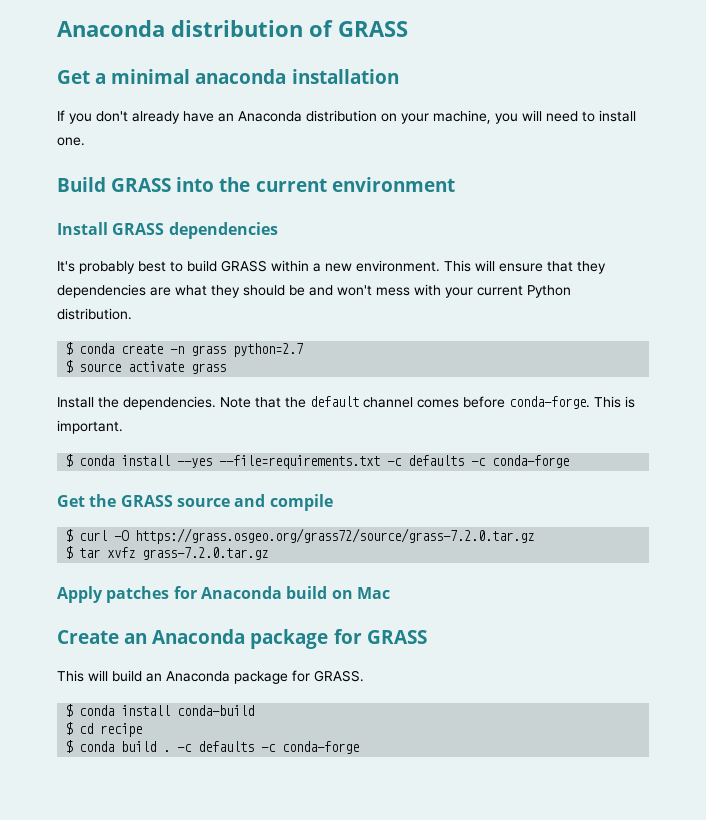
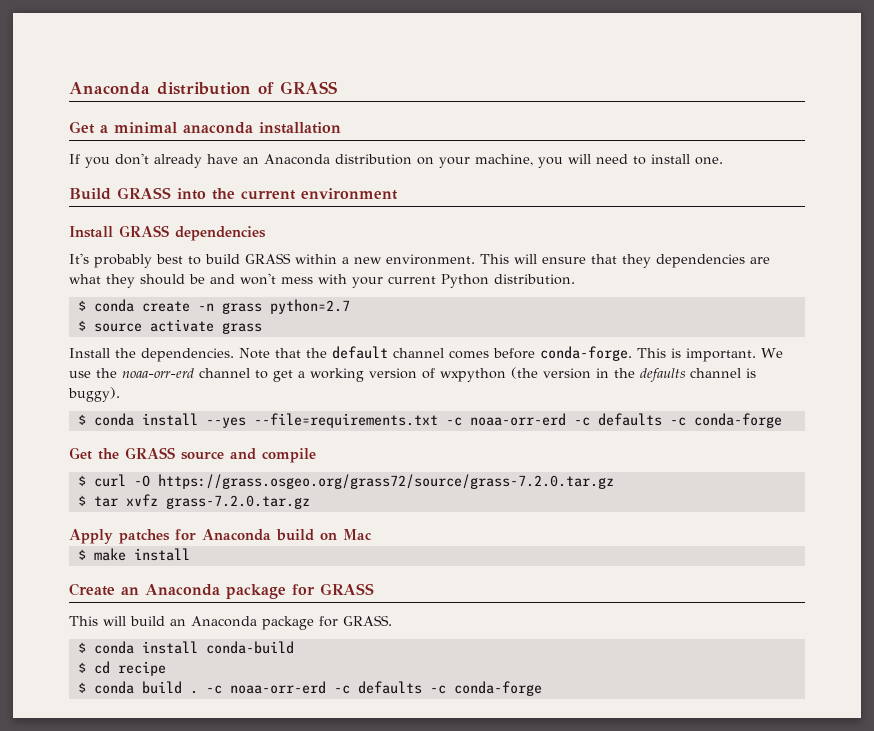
+ We use the noaa-orr-erd channel to get a working version of wxpython (the version in the defaults channel is buggy).
- $ conda install --yes --file=requirements.txt -c defaults -c conda-forge
+ $ conda install --yes --file=requirements.txt -c noaa-orr-erd -c defaults -c conda-forge
+ $ make install
- $ conda build . -c defaults -c conda-forge
+ $ conda build . -c noaa-orr-erd -c defaults -c conda-forge

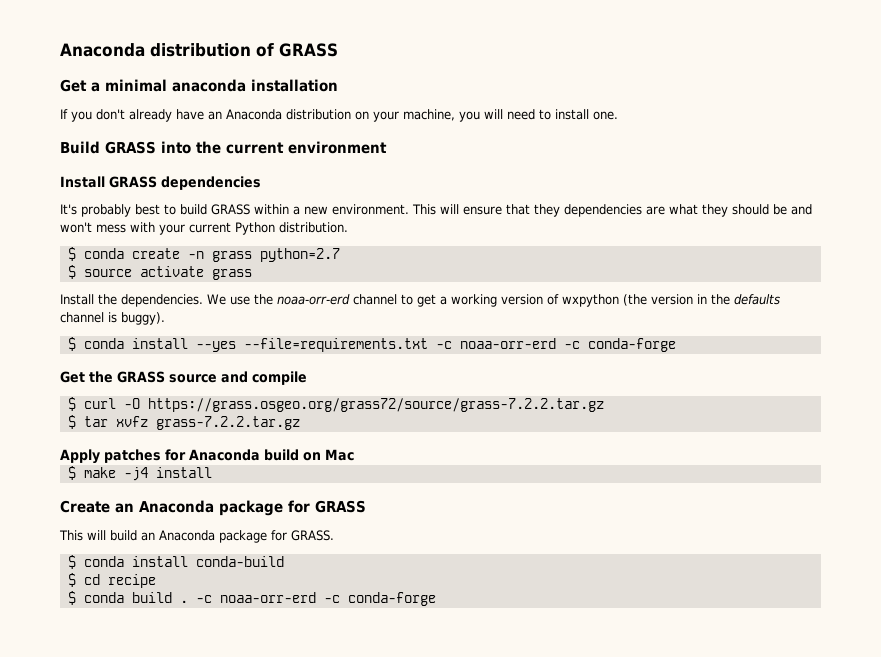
- Note that the default channel comes before conda-forge. This is important.
- $ conda install --yes --file=requirements.txt -c noaa-orr-erd -c defaults -c conda-forge
+ $ conda install --yes --file=requirements.txt -c noaa-orr-erd -c conda-forge
- $ curl -O https://grass.osgeo.org/grass72/source/grass-7.2.0.tar.gz
+ $ curl -O https://grass.osgeo.org/grass72/source/grass-7.2.2.tar.gz
- $ tar xvfz grass-7.2.0.tar.gz
+ $ tar xvfz grass-7.2.2.tar.gz
- $ make install
+ $ make -j4 install
- $ conda build . -c noaa-orr-erd -c defaults -c conda-forge
+ $ conda build . -c noaa-orr-erd -c conda-forge

